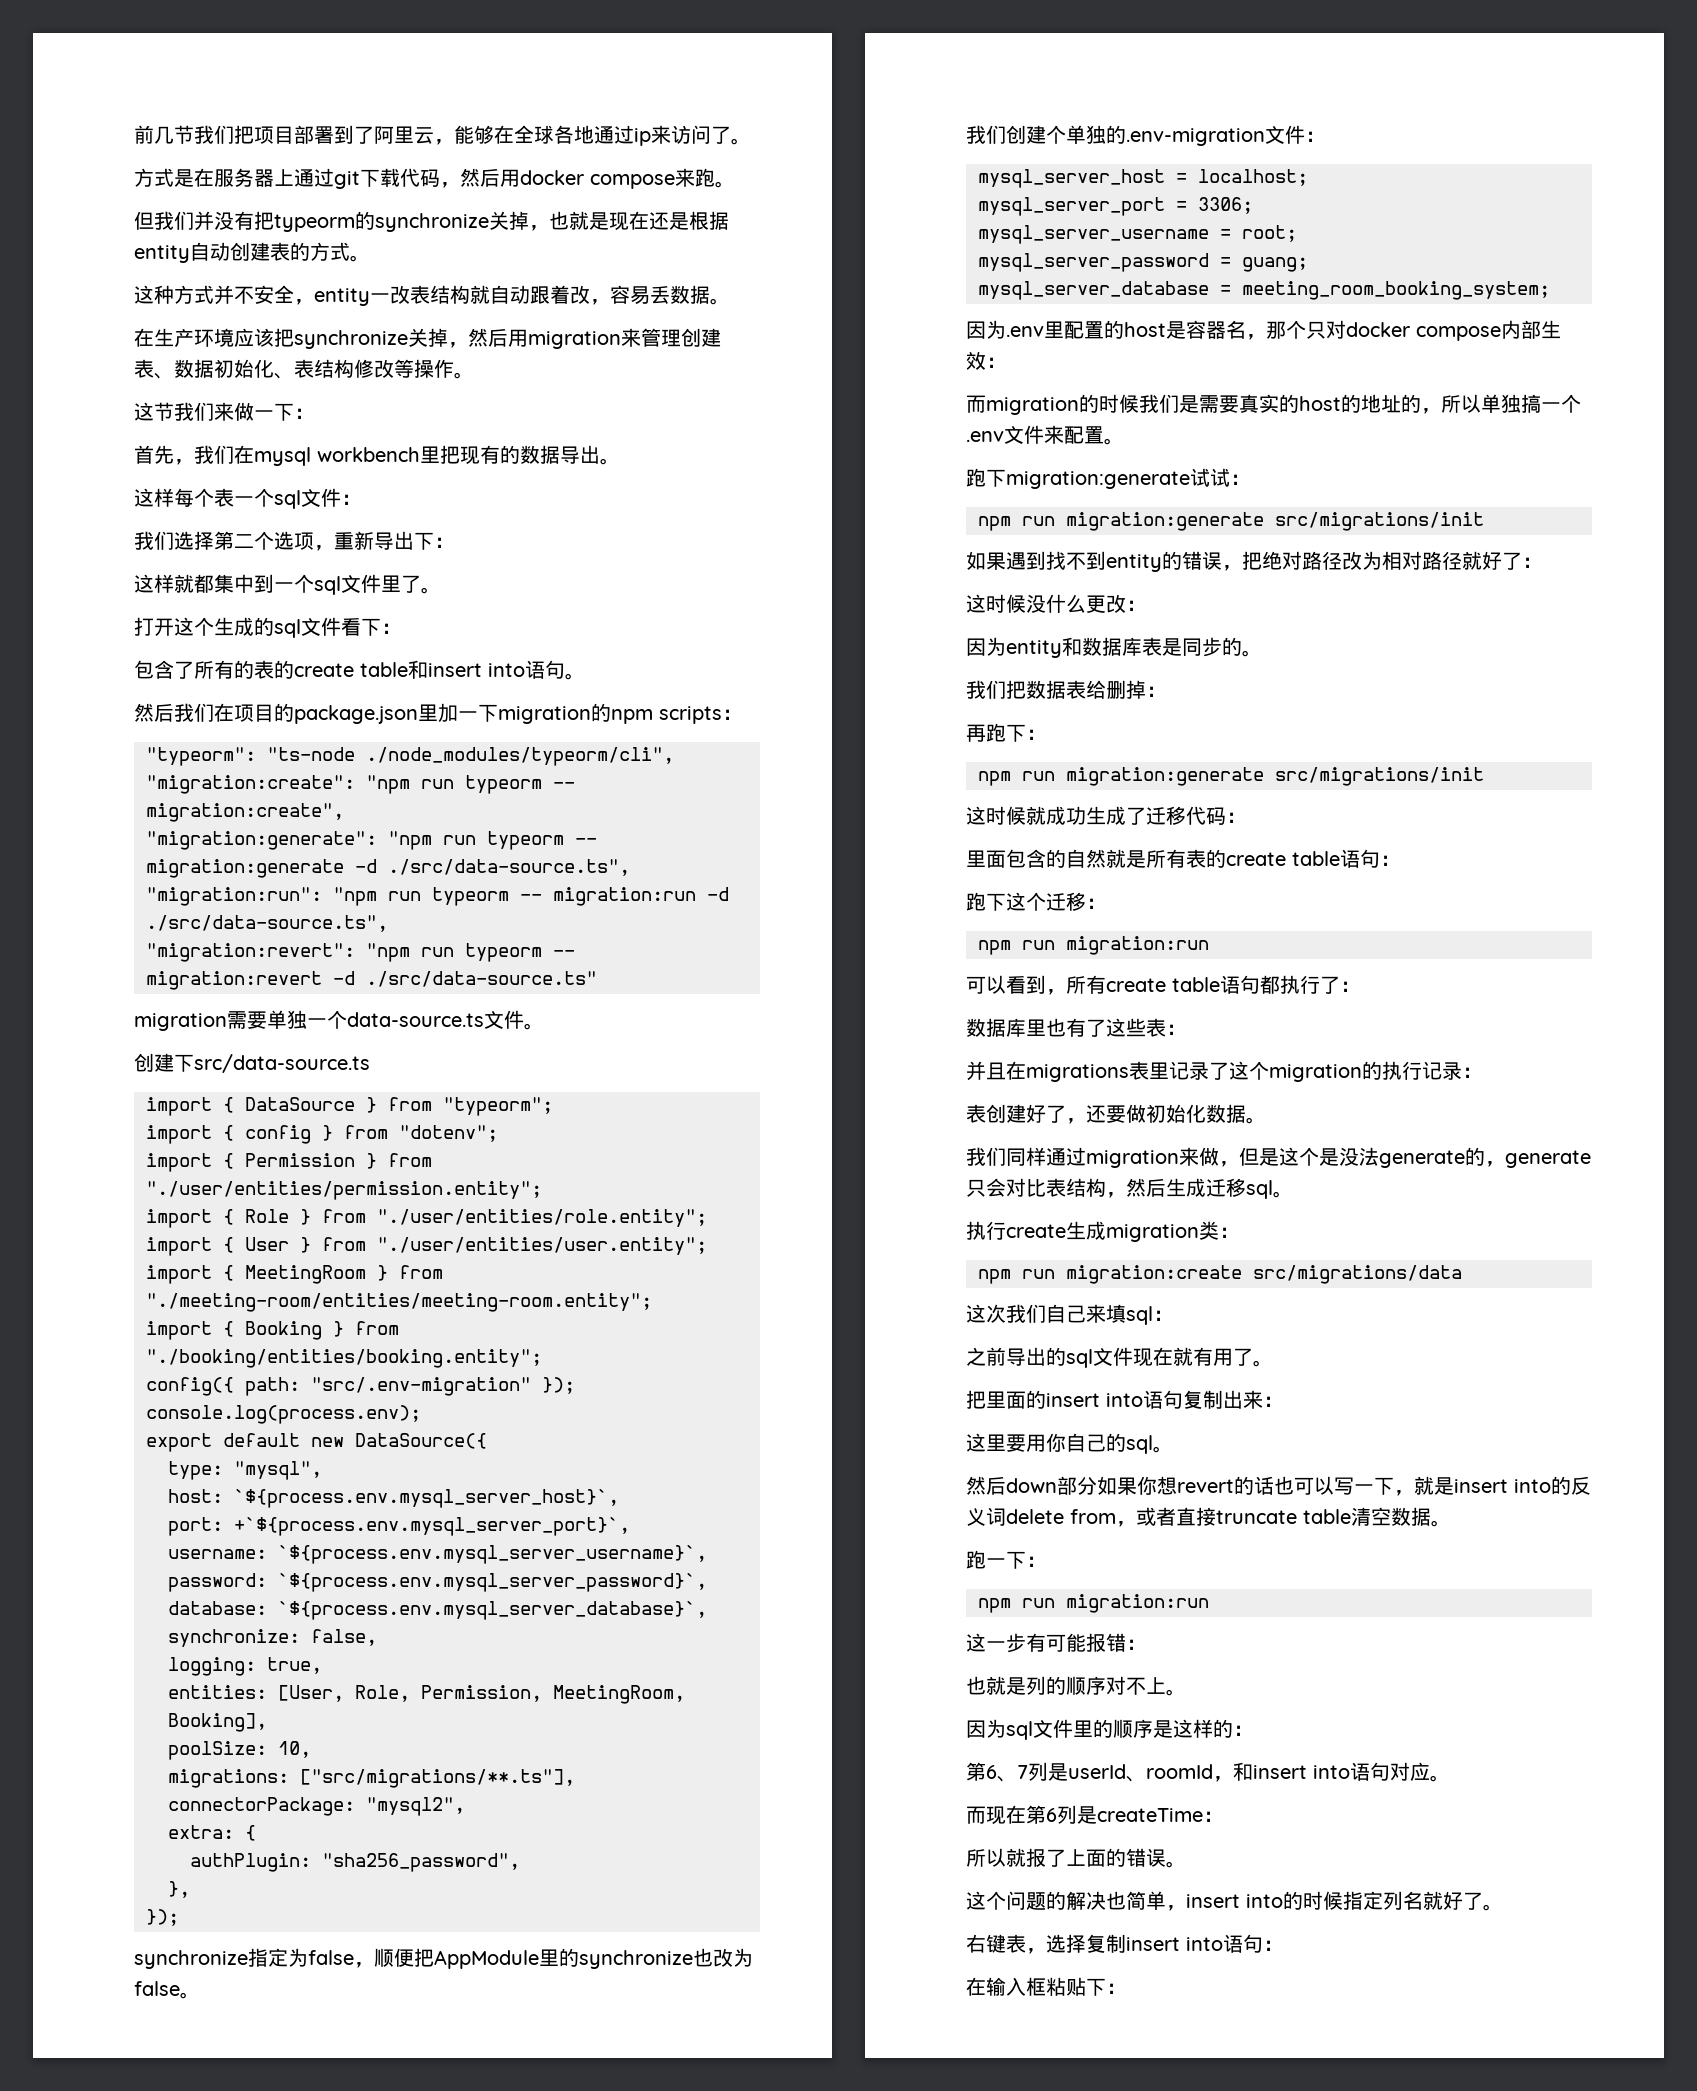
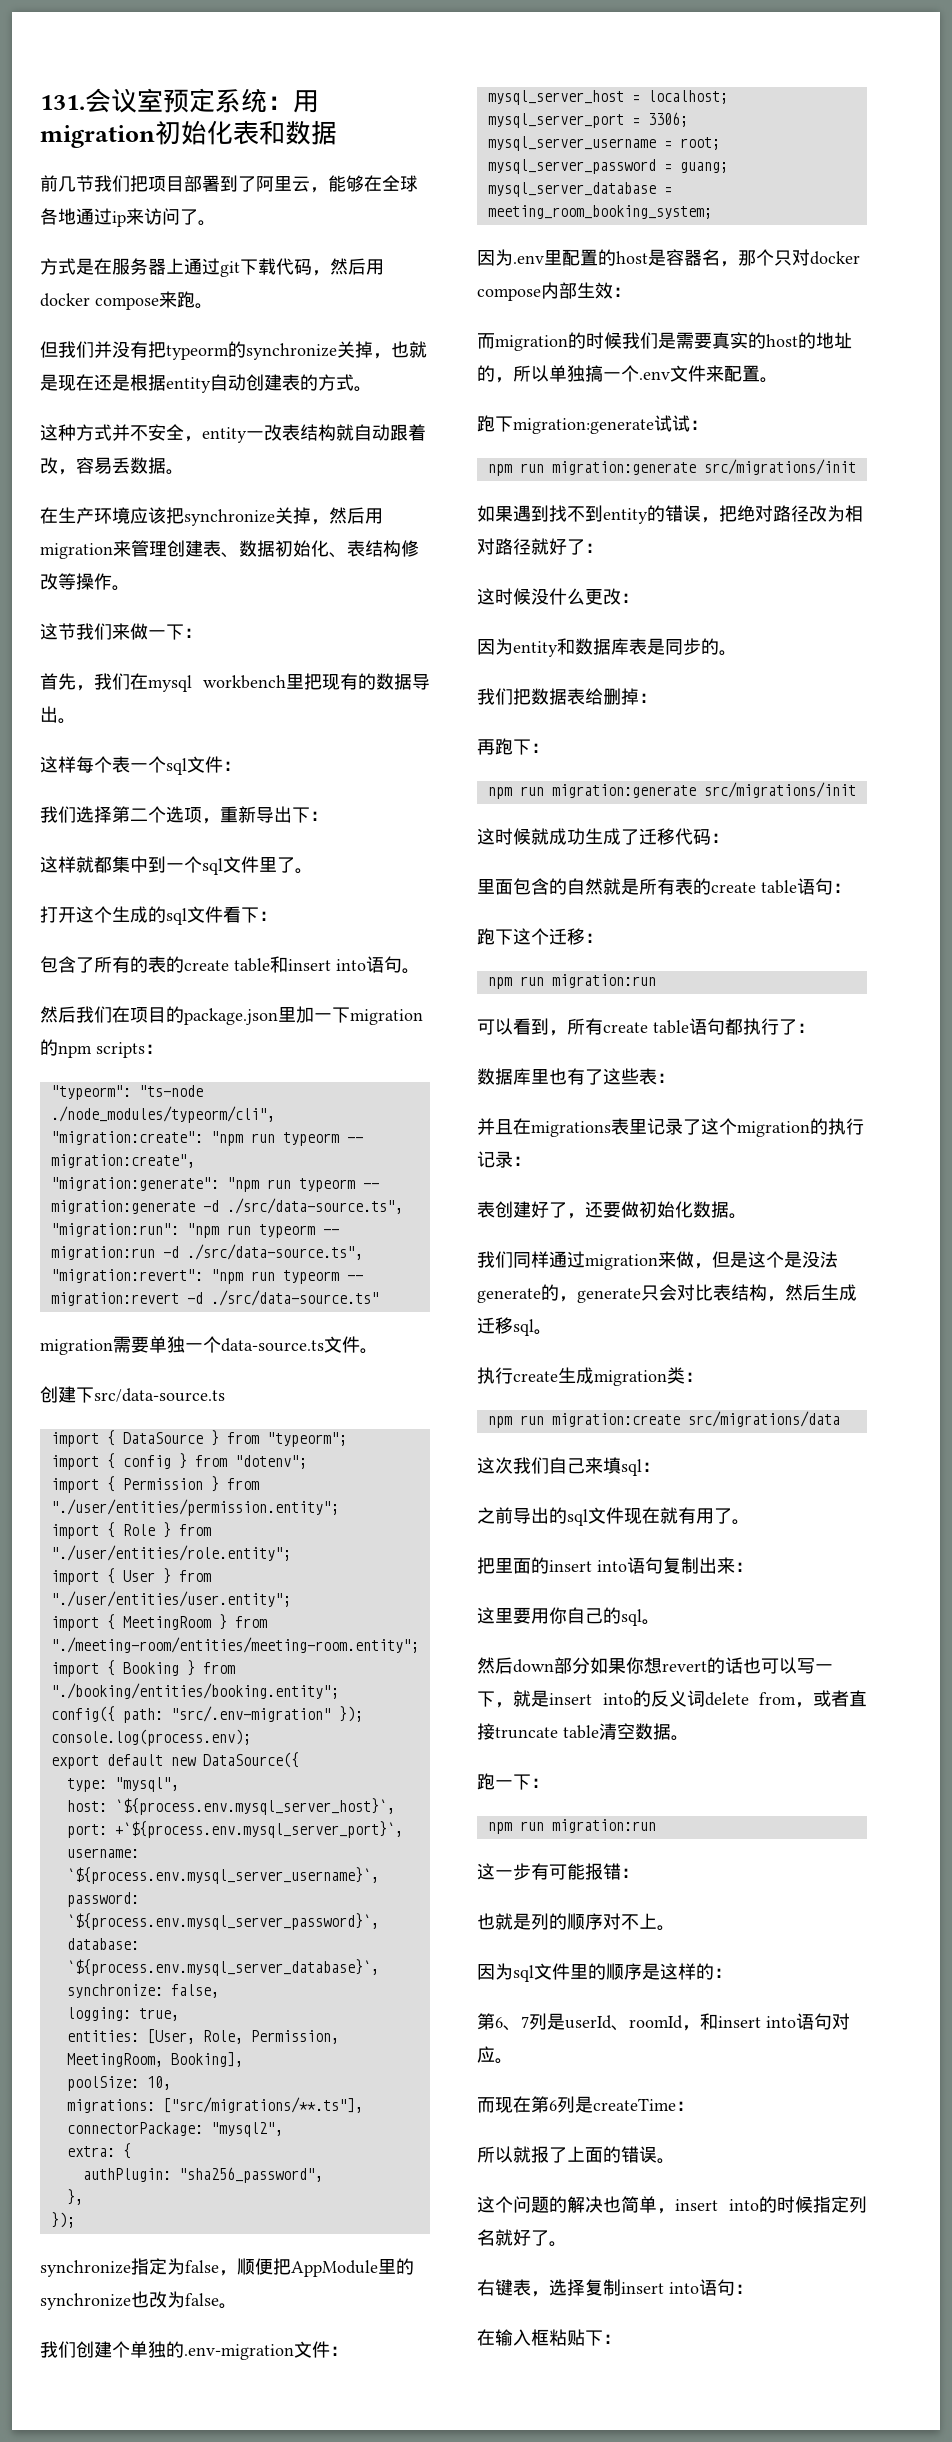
+ 131.会议室预定系统：用migration初始化表和数据

